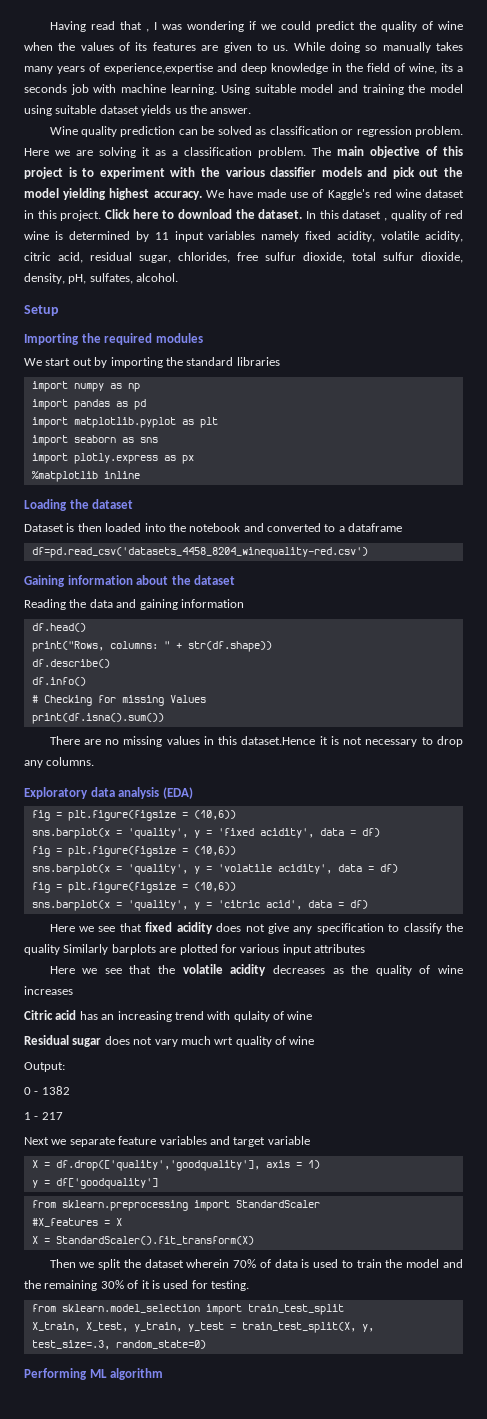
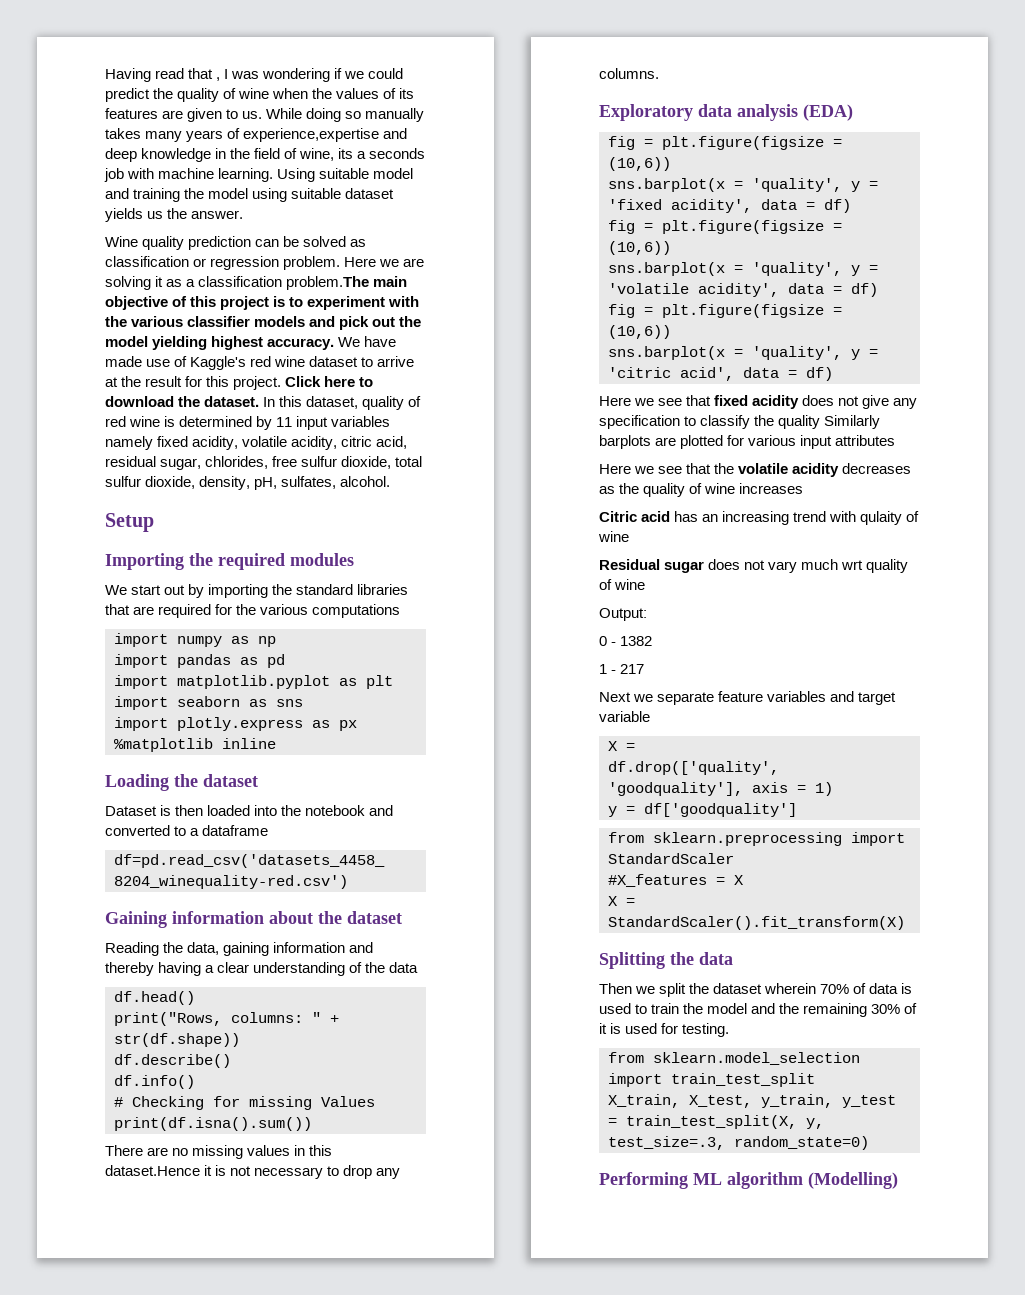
- Here we are solving it as a classification problem. The main objective of this project is to experiment with the various classifier models and pick out the model yielding highest accuracy.
+ Here we are solving it as a classification problem.The main objective of this project is to experiment with the various classifier models and pick out the model yielding highest accuracy.
- We have made use of Kaggle's red wine dataset in this project.
+ We have made use of Kaggle's red wine dataset to arrive at the result for this project.
- In this dataset , quality of red wine is determined by 11 input variables namely fixed acidity, volatile acidity, citric acid, residual sugar, chlorides, free sulfur dioxide, total sulfur dioxide, density, pH, sulfates, alcohol.
+ In this dataset, quality of red wine is determined by 11 input variables namely fixed acidity, volatile acidity, citric acid, residual sugar, chlorides, free sulfur dioxide, total sulfur dioxide, density, pH, sulfates, alcohol.
- We start out by importing the standard libraries
+ We start out by importing the standard libraries that are required for the various computations
- Reading the data and gaining information
+ Reading the data, gaining information and thereby having a clear understanding of the data
+ Splitting the data
- Performing ML algorithm
+ Performing ML algorithm (Modelling)

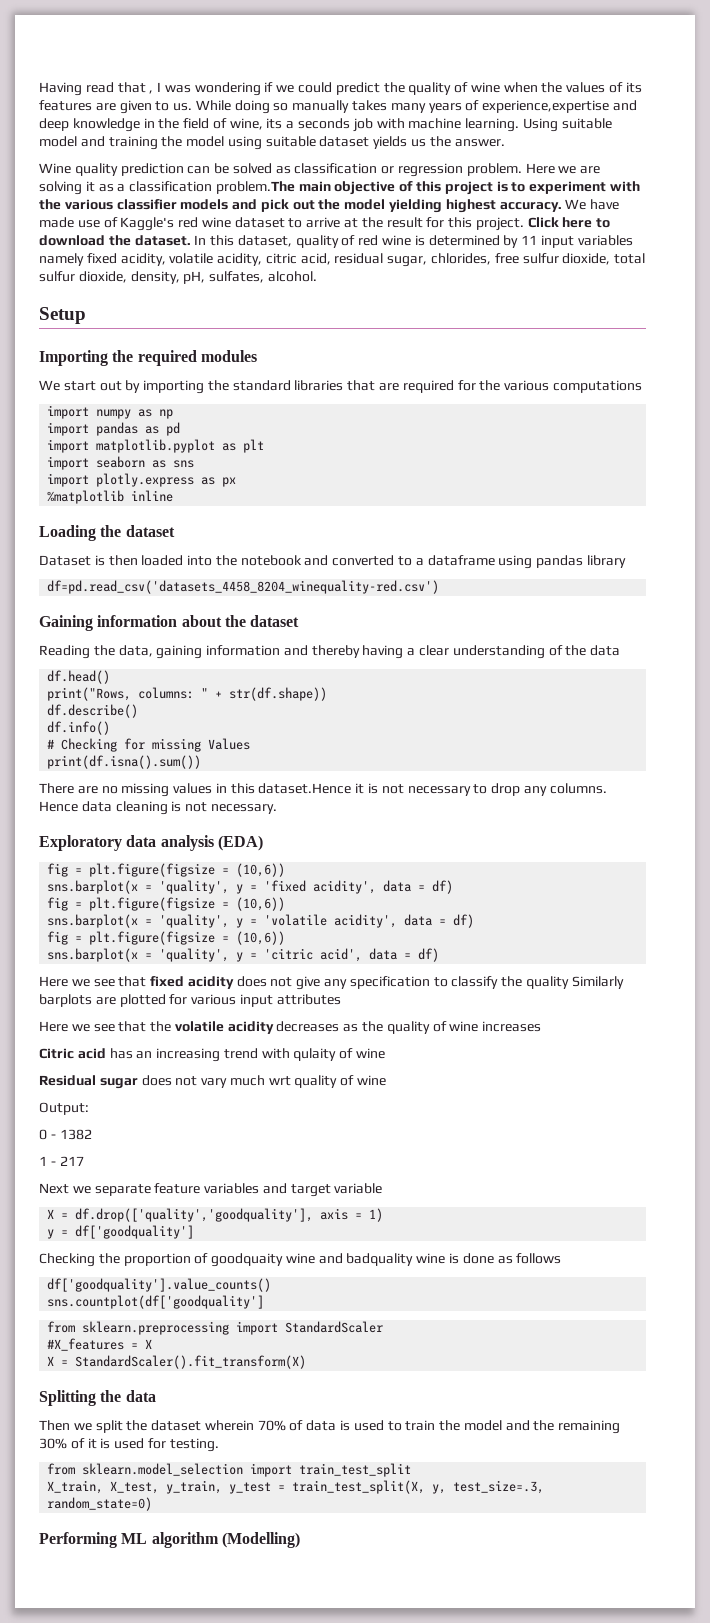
- Dataset is then loaded into the notebook and converted to a dataframe
+ Dataset is then loaded into the notebook and converted to a dataframe using pandas library
+ Hence data cleaning is not necessary.
+ Checking the proportion of goodquaity wine and badquality wine is done as follows
+ df['goodquality'].value_counts()
+ sns.countplot(df['goodquality']

